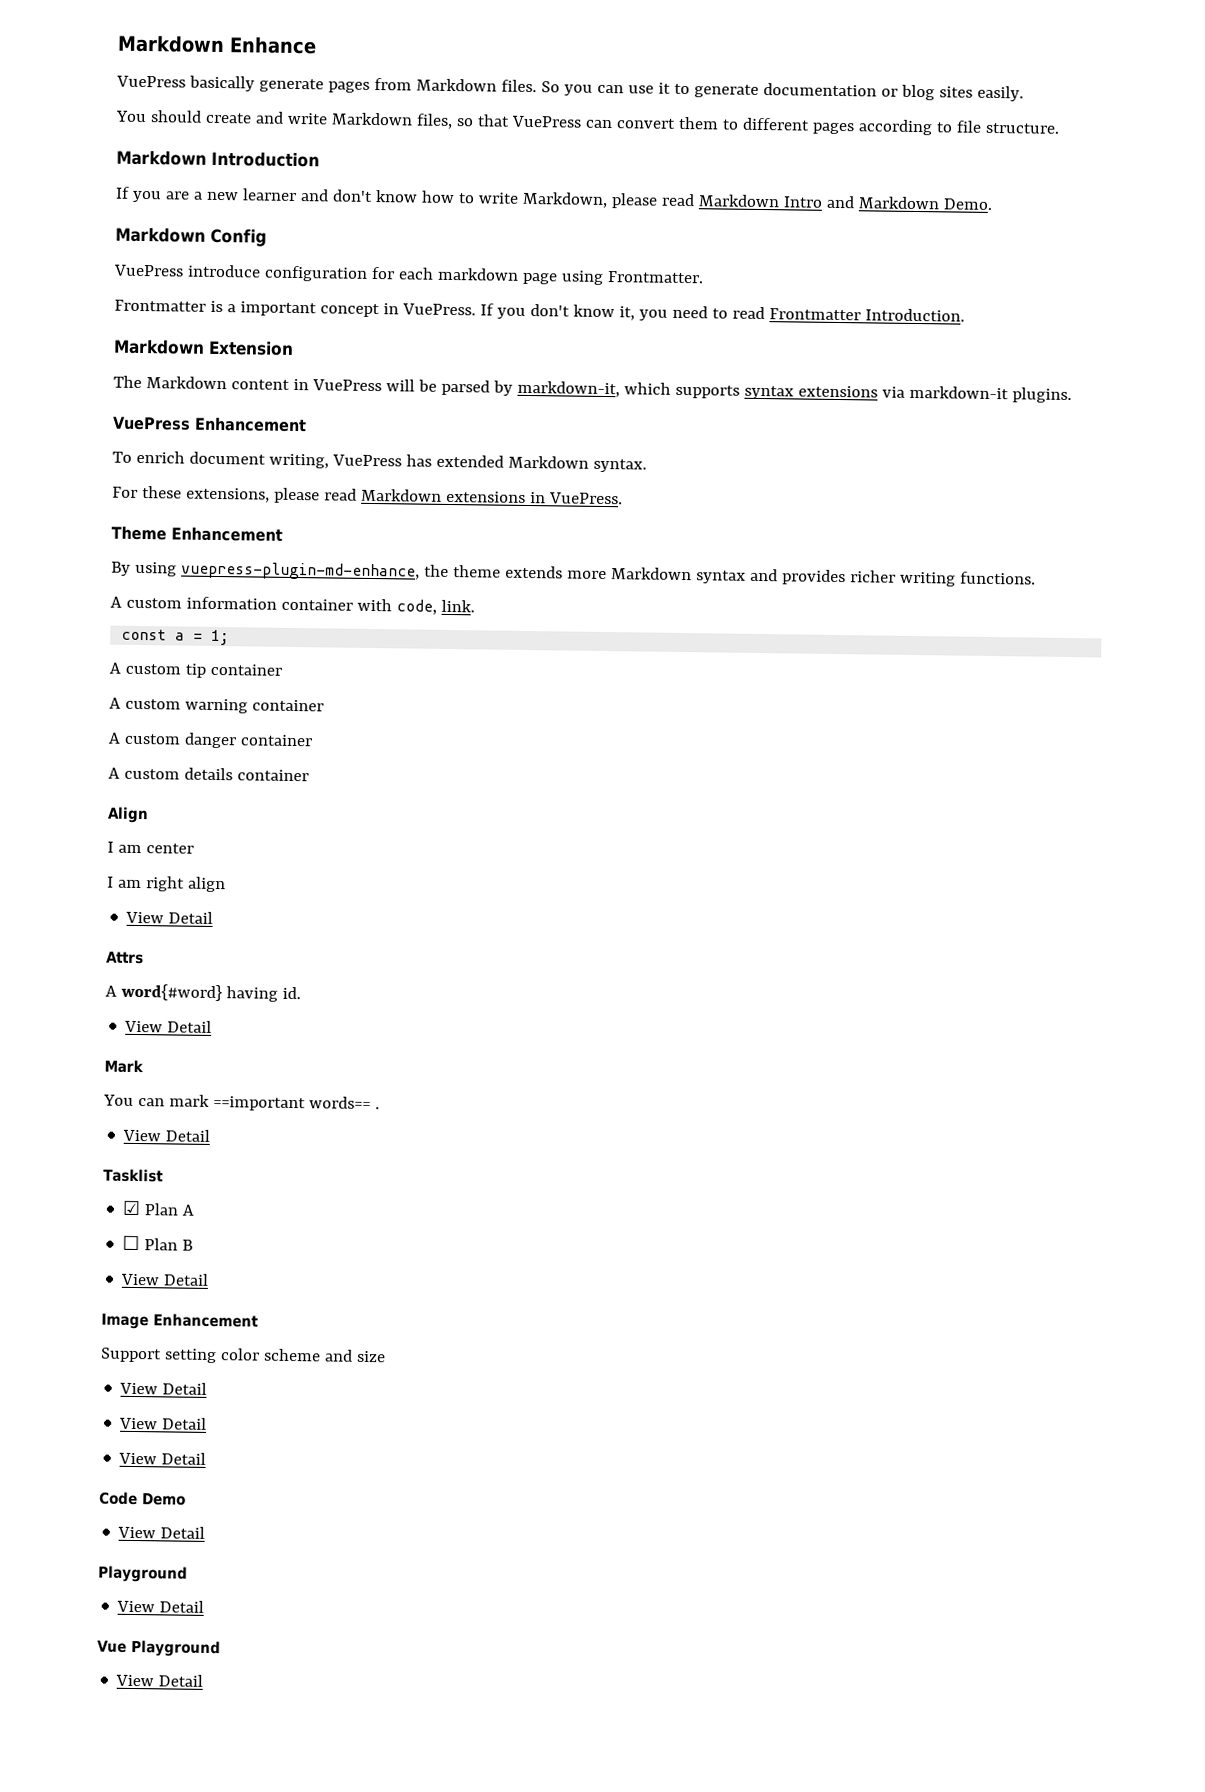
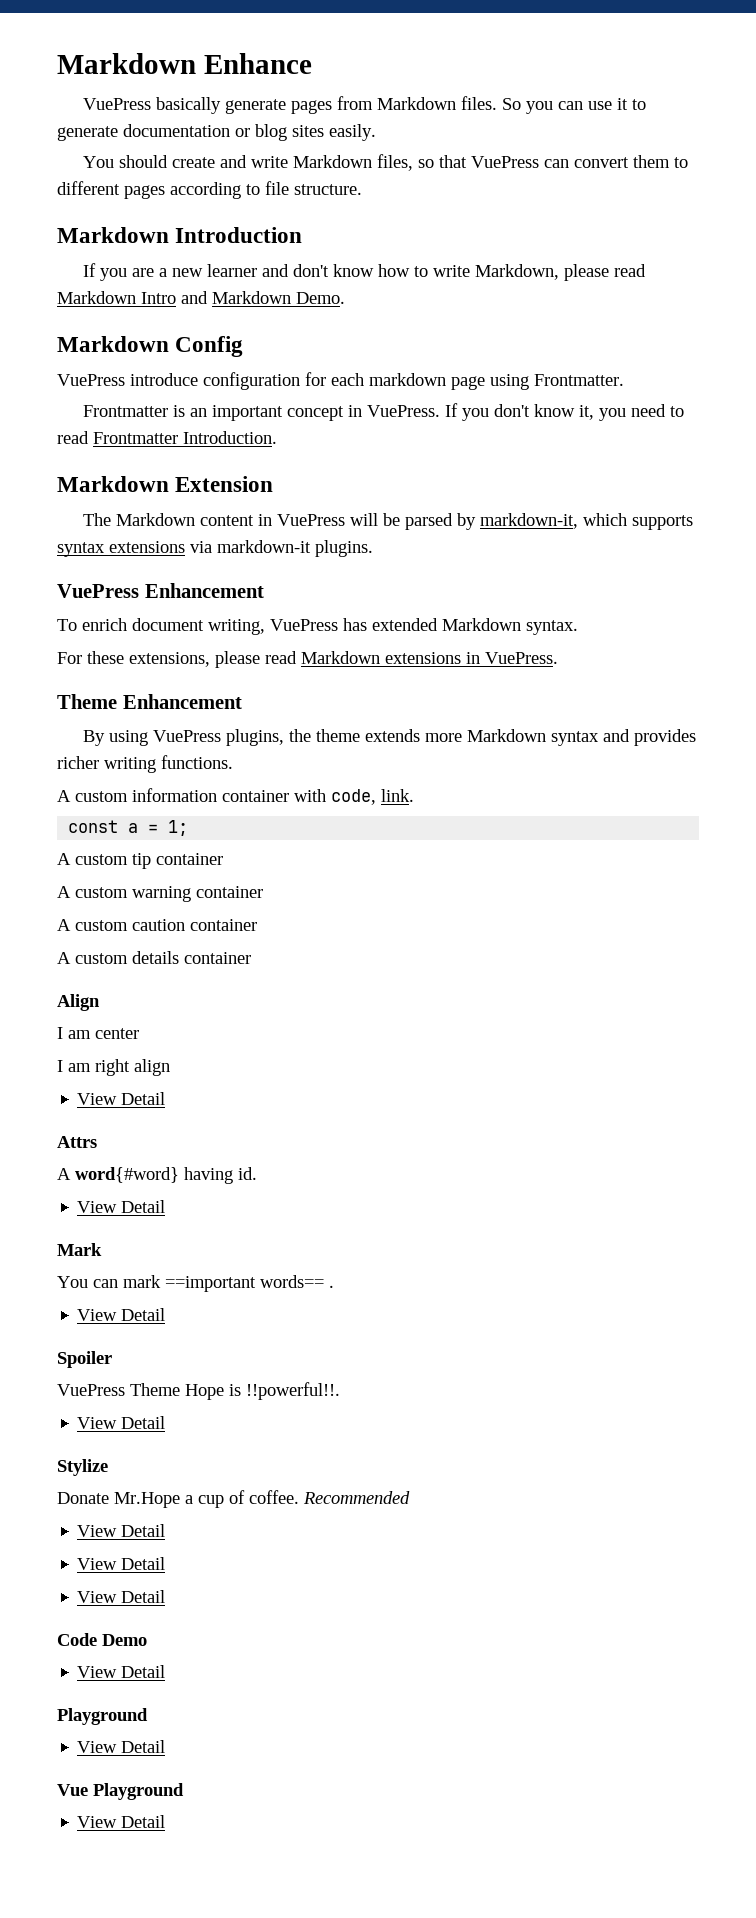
- Frontmatter is a important concept in VuePress.
+ Frontmatter is an important concept in VuePress.
- By using vuepress-plugin-md-enhance, the theme extends more Markdown syntax and provides richer writing functions.
+ By using VuePress plugins, the theme extends more Markdown syntax and provides richer writing functions.
- A custom danger container
+ A custom caution container
- Tasklist
- ☑ Plan A
- ☐ Plan B
+ Spoiler
+ VuePress Theme Hope is !!powerful!!.
  View Detail
- Image Enhancement
- Support setting color scheme and size
+ Stylize
+ Donate Mr.Hope a cup of coffee. Recommended

